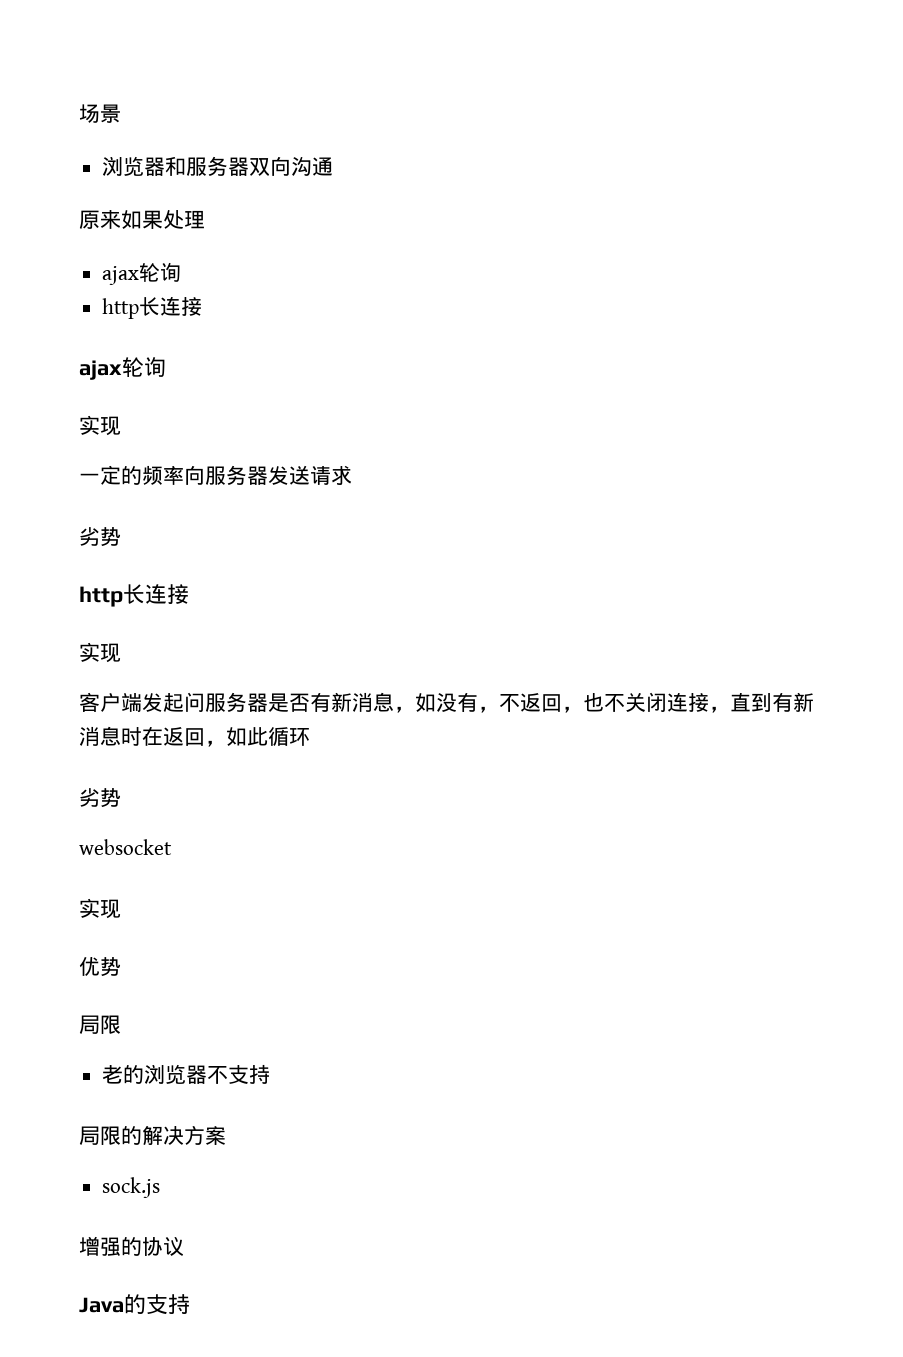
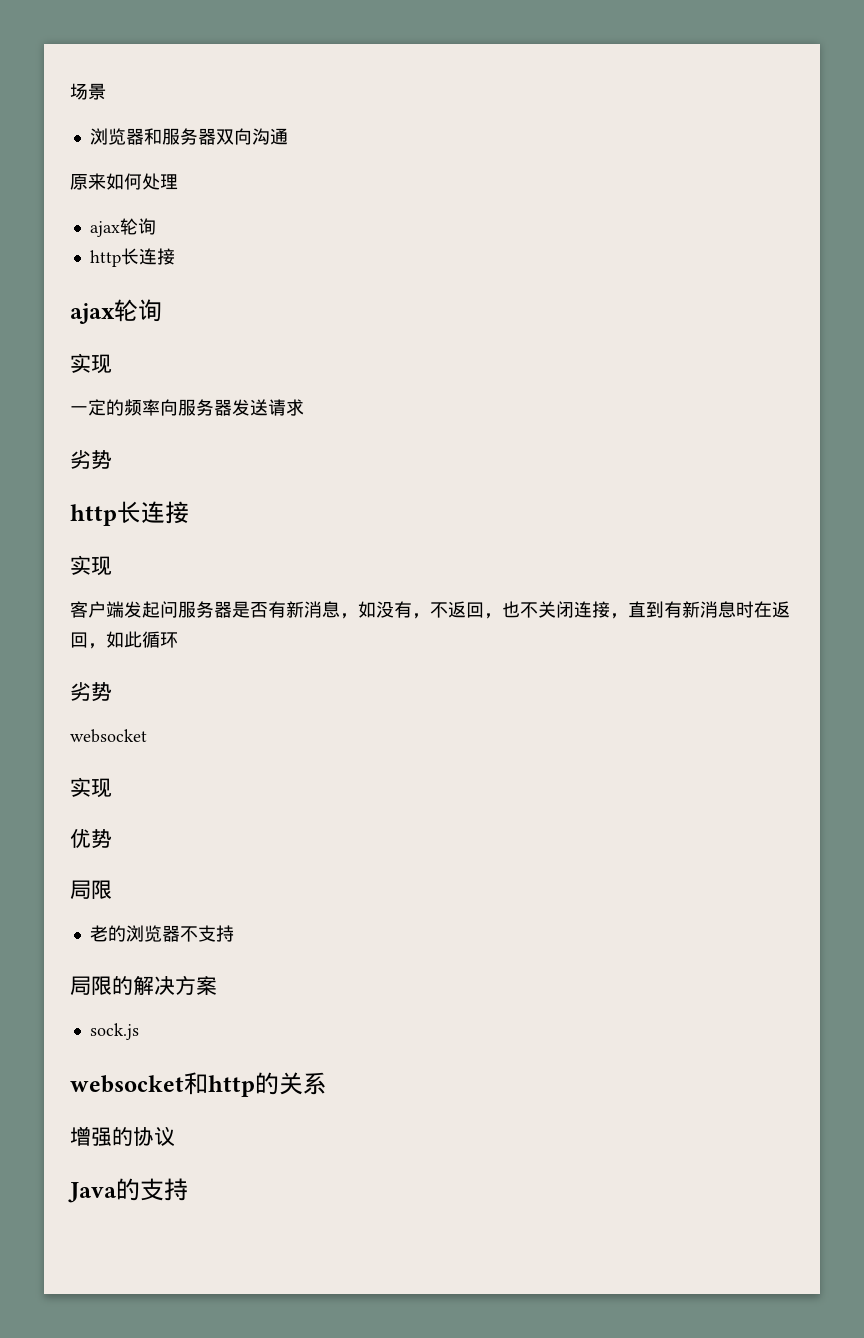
- 原来如果处理
+ 原来如何处理
+ websocket和http的关系

